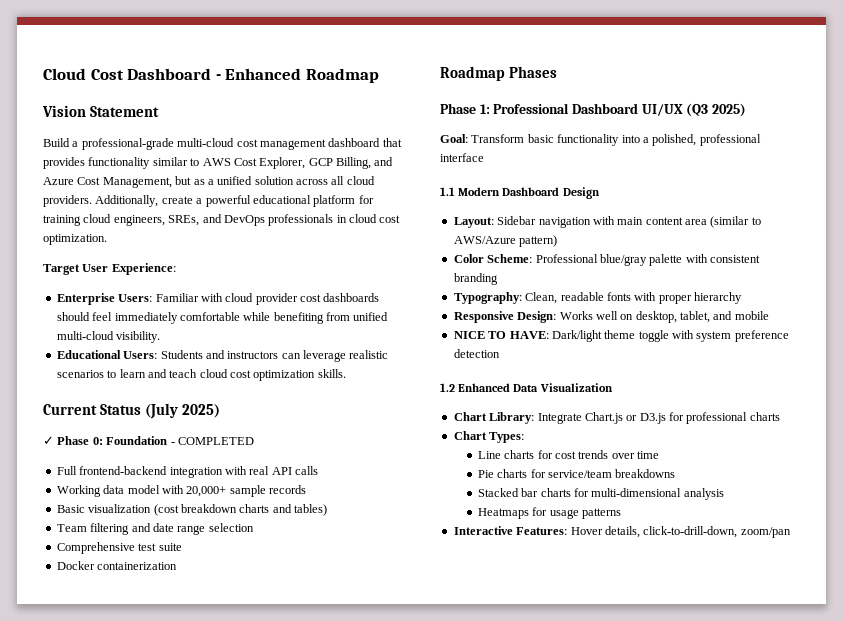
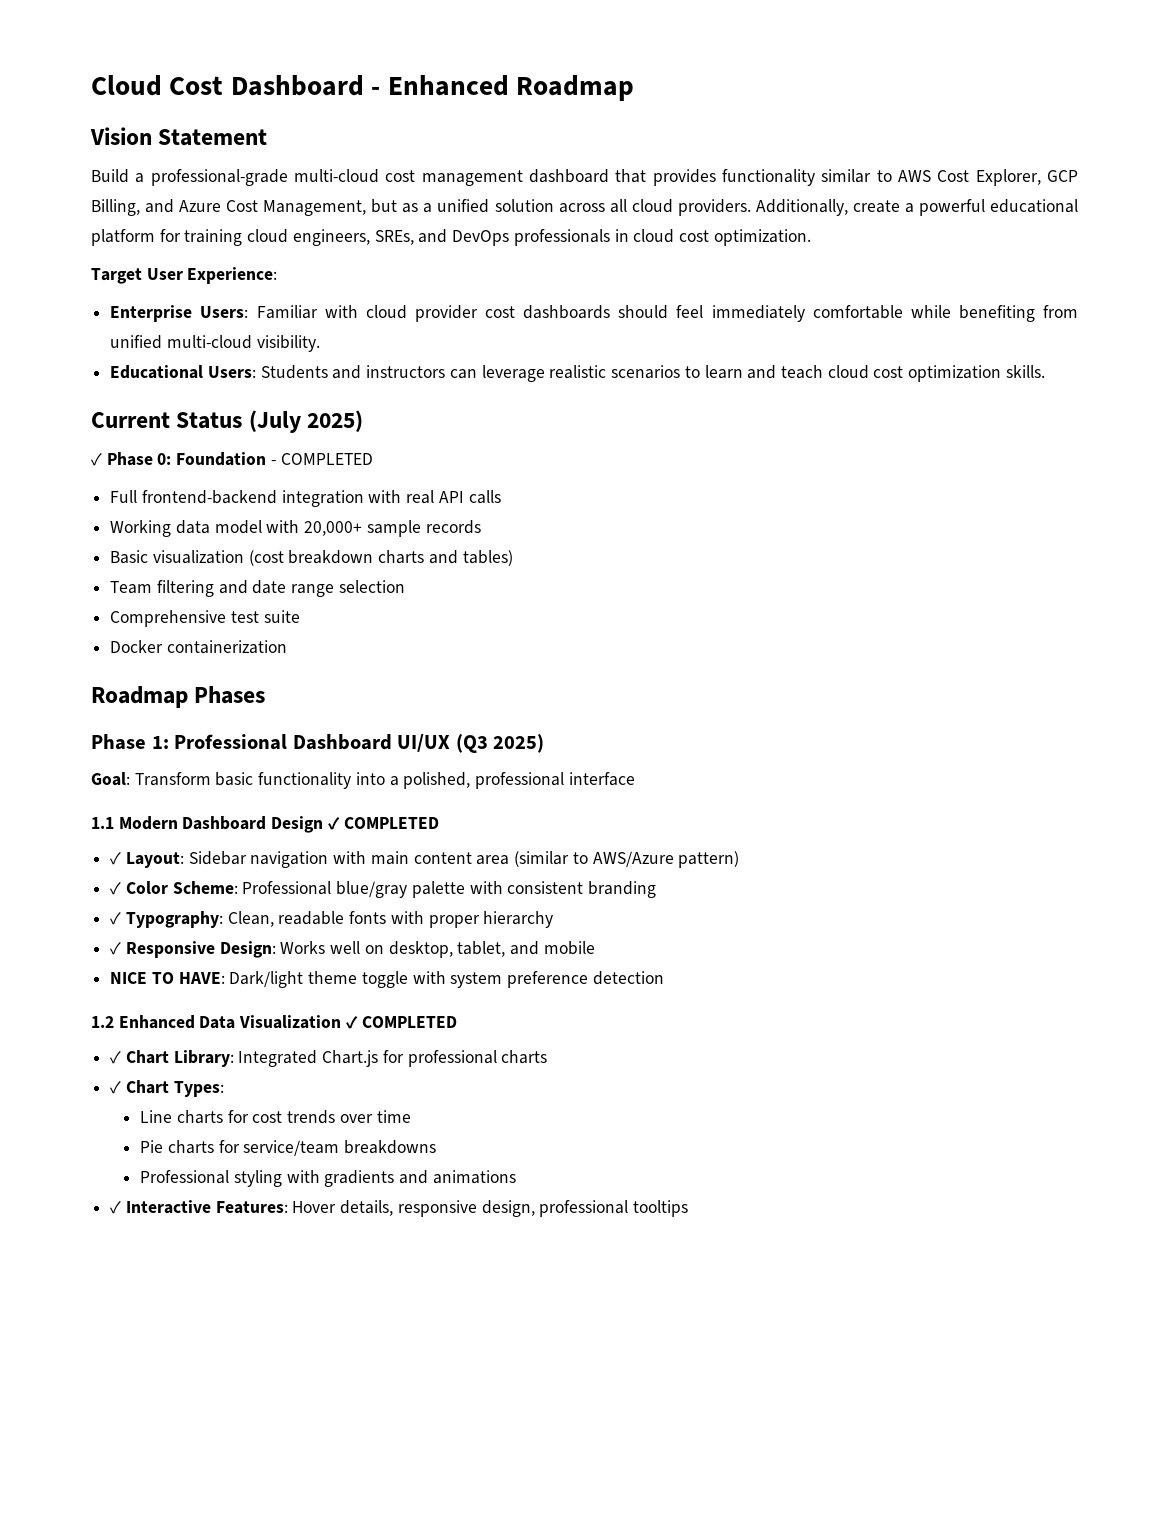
- 1.1 Modern Dashboard Design
- Layout: Sidebar navigation with main content area (similar to AWS/Azure pattern)
+ 1.1 Modern Dashboard Design ✓ COMPLETED
+ ✓ Layout: Sidebar navigation with main content area (similar to AWS/Azure pattern)
- Color Scheme: Professional blue/gray palette with consistent branding
+ ✓ Color Scheme: Professional blue/gray palette with consistent branding
- Typography: Clean, readable fonts with proper hierarchy
+ ✓ Typography: Clean, readable fonts with proper hierarchy
- Responsive Design: Works well on desktop, tablet, and mobile
+ ✓ Responsive Design: Works well on desktop, tablet, and mobile
- 1.2 Enhanced Data Visualization
- Chart Library: Integrate Chart.js or D3.js for professional charts
+ 1.2 Enhanced Data Visualization ✓ COMPLETED
+ ✓ Chart Library: Integrated Chart.js for professional charts
- Chart Types:
+ ✓ Chart Types:
- Stacked bar charts for multi-dimensional analysis
- Heatmaps for usage patterns
- Interactive Features: Hover details, click-to-drill-down, zoom/pan
+ Professional styling with gradients and animations
+ ✓ Interactive Features: Hover details, responsive design, professional tooltips

